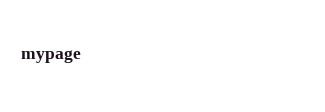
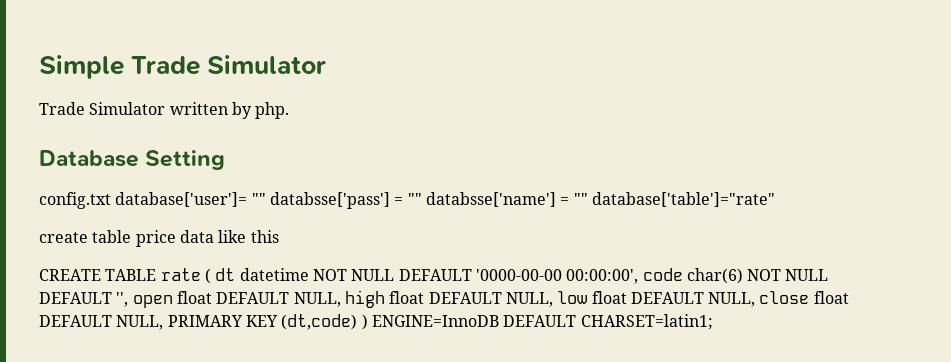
- mypage
+ Simple Trade Simulator
+ Trade Simulator written by php.
+ Database Setting
+ config.txt database['user']= "" databsse['pass'] = "" databsse['name'] = "" database['table']="rate"
+ create table price data like this
+ CREATE TABLE rate ( dt datetime NOT NULL DEFAULT '0000-00-00 00:00:00', code char(6) NOT NULL DEFAULT '', open float DEFAULT NULL, high float DEFAULT NULL, low float DEFAULT NULL, close float DEFAULT NULL, PRIMARY KEY (dt,code) ) ENGINE=InnoDB DEFAULT CHARSET=latin1;

